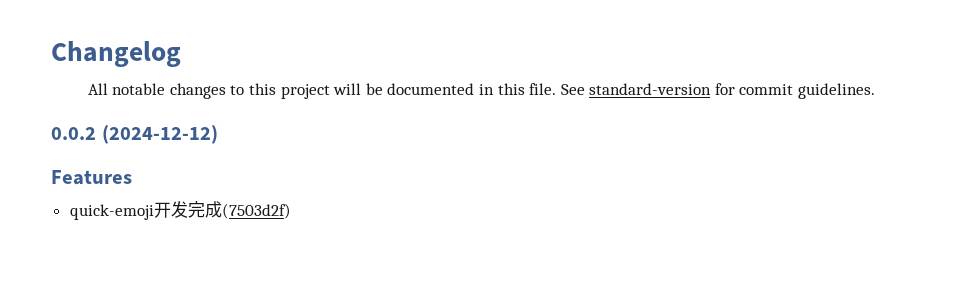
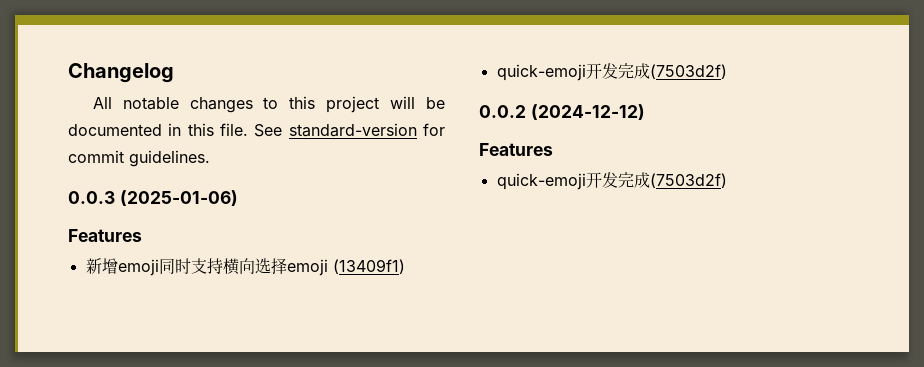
+ 0.0.3 (2025-01-06)
+ Features
+ 新增emoji同时支持横向选择emoji (13409f1)
+ quick-emoji开发完成(7503d2f)

